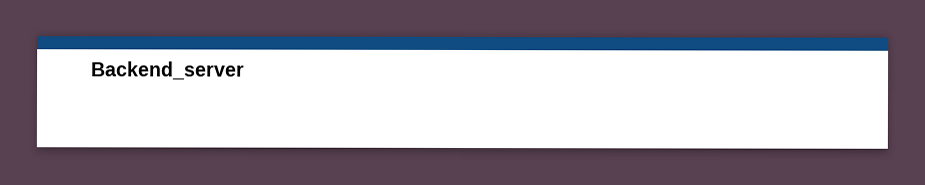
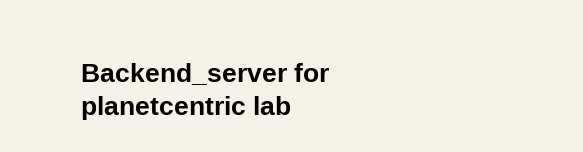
- Backend_server
+ Backend_server for planetcentric lab

